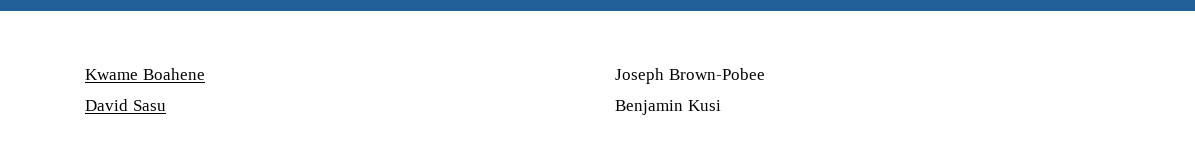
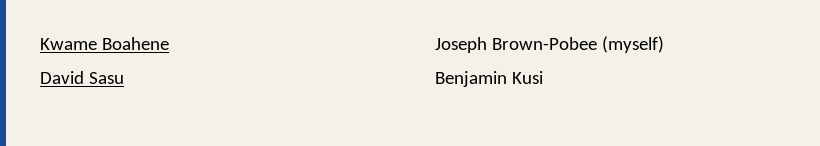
- Joseph Brown-Pobee
+ Joseph Brown-Pobee (myself)

